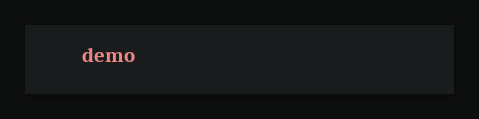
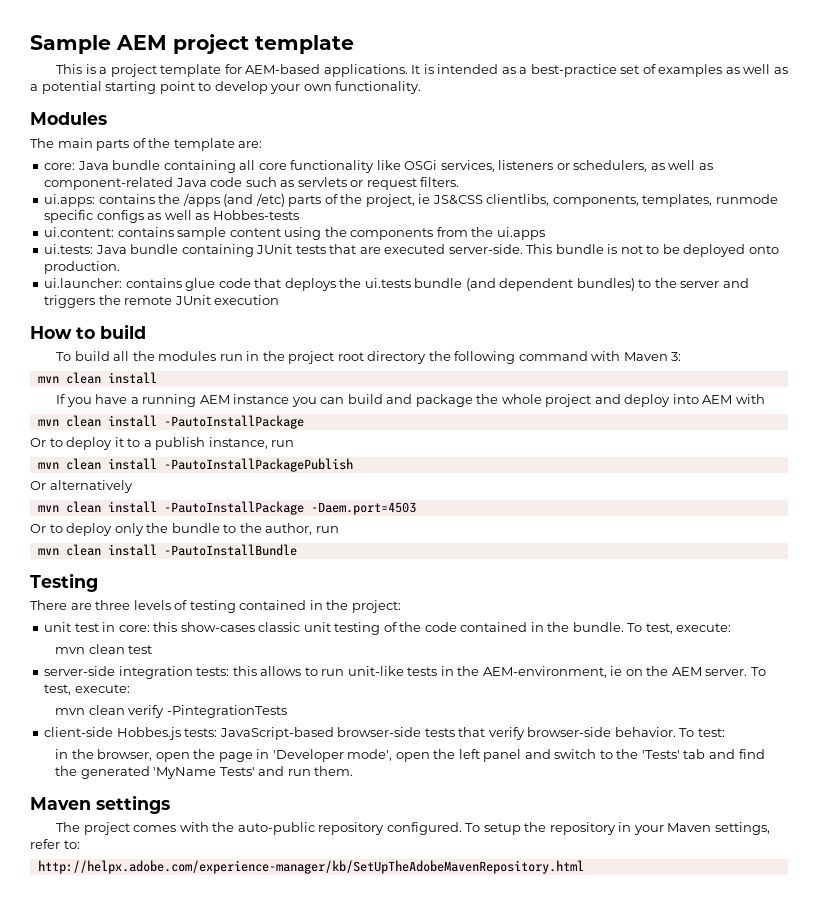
- demo
+ Sample AEM project template
+ This is a project template for AEM-based applications. It is intended as a best-practice set of examples as well as a potential starting point to develop your own functionality.
+ Modules
+ The main parts of the template are:
+ core: Java bundle containing all core functionality like OSGi services, listeners or schedulers, as well as component-related Java code such as servlets or request filters.
+ ui.apps: contains the /apps (and /etc) parts of the project, ie JS&CSS clientlibs, components, templates, runmode specific configs as well as Hobbes-tests
+ ui.content: contains sample content using the components from the ui.apps
+ ui.tests: Java bundle containing JUnit tests that are executed server-side. This bundle is not to be deployed onto production.
+ ui.launcher: contains glue code that deploys the ui.tests bundle (and dependent bundles) to the server and triggers the remote JUnit execution
+ How to build
+ To build all the modules run in the project root directory the following command with Maven 3:
+ mvn clean install
+ If you have a running AEM instance you can build and package the whole project and deploy into AEM with
+ mvn clean install -PautoInstallPackage
+ Or to deploy it to a publish instance, run
+ mvn clean install -PautoInstallPackagePublish
+ Or alternatively
+ mvn clean install -PautoInstallPackage -Daem.port=4503
+ Or to deploy only the bundle to the author, run
+ mvn clean install -PautoInstallBundle
+ Testing
+ There are three levels of testing contained in the project:
+ unit test in core: this show-cases classic unit testing of the code contained in the bundle. To test, execute:
+ mvn clean test
+ server-side integration tests: this allows to run unit-like tests in the AEM-environment, ie on the AEM server. To test, execute:
+ mvn clean verify -PintegrationTests
+ client-side Hobbes.js tests: JavaScript-based browser-side tests that verify browser-side behavior. To test:
+ in the browser, open the page in 'Developer mode', open the left panel and switch to the 'Tests' tab and find the generated 'MyName Tests' and run them.
+ Maven settings
+ The project comes with the auto-public repository configured. To setup the repository in your Maven settings, refer to:
+ http://helpx.adobe.com/experience-manager/kb/SetUpTheAdobeMavenRepository.html

